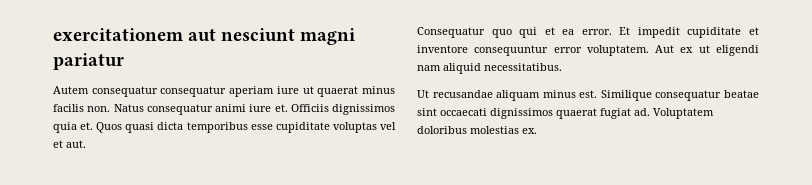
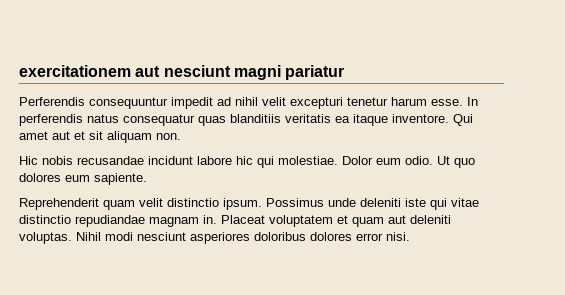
- Autem consequatur consequatur aperiam iure ut quaerat minus facilis non. Natus consequatur animi iure et. Officiis dignissimos quia et. Quos quasi dicta temporibus esse cupiditate voluptas vel et aut.
- Consequatur quo qui et ea error. Et impedit cupiditate et inventore consequuntur error voluptatem. Aut ex ut eligendi nam aliquid necessitatibus.
- Ut recusandae aliquam minus est. Similique consequatur beatae sint occaecati dignissimos quaerat fugiat ad. Voluptatem doloribus molestias ex.
+ Perferendis consequuntur impedit ad nihil velit excepturi tenetur harum esse. In perferendis natus consequatur quas blanditiis veritatis ea itaque inventore. Qui amet aut et sit aliquam non.
+ Hic nobis recusandae incidunt labore hic qui molestiae. Dolor eum odio. Ut quo dolores eum sapiente.
+ Reprehenderit quam velit distinctio ipsum. Possimus unde deleniti iste qui vitae distinctio repudiandae magnam in. Placeat voluptatem et quam aut deleniti voluptas. Nihil modi nesciunt asperiores doloribus dolores error nisi.

